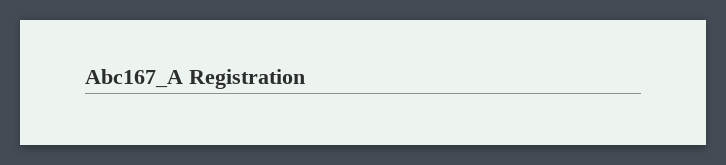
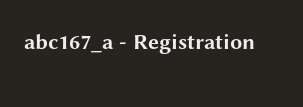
- Abc167_A Registration
+ abc167_a - Registration

